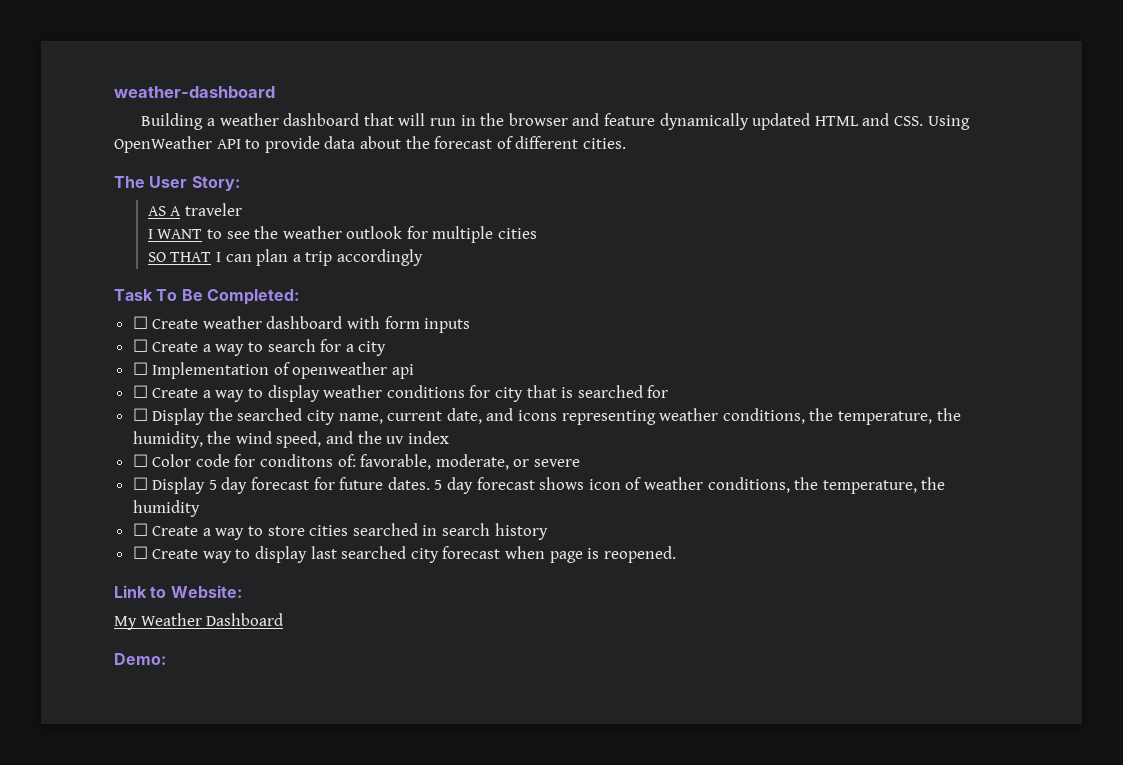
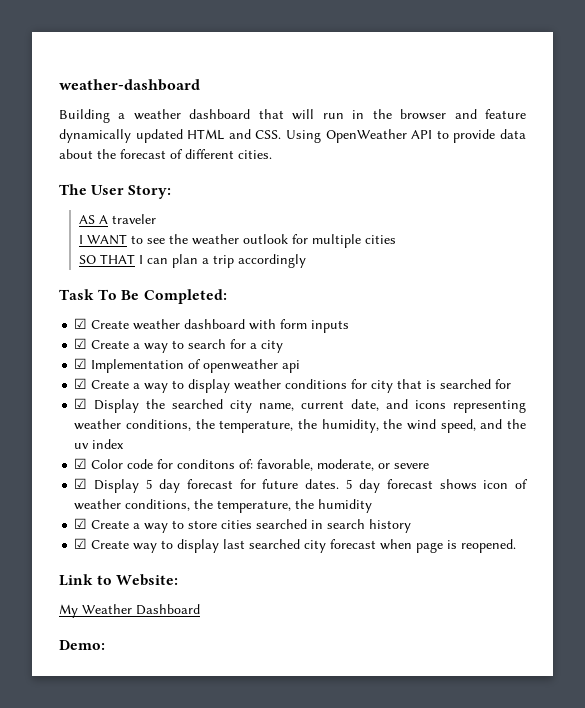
- ☐ Create weather dashboard with form inputs
+ ☑ Create weather dashboard with form inputs
- ☐ Create a way to search for a city
+ ☑ Create a way to search for a city
- ☐ Implementation of openweather api
+ ☑ Implementation of openweather api
- ☐ Create a way to display weather conditions for city that is searched for
+ ☑ Create a way to display weather conditions for city that is searched for
- ☐ Display the searched city name, current date, and icons representing weather conditions, the temperature, the humidity, the wind speed, and the uv index
+ ☑ Display the searched city name, current date, and icons representing weather conditions, the temperature, the humidity, the wind speed, and the uv index
- ☐ Color code for conditons of: favorable, moderate, or severe
+ ☑ Color code for conditons of: favorable, moderate, or severe
- ☐ Display 5 day forecast for future dates.
+ ☑ Display 5 day forecast for future dates.
- ☐ Create a way to store cities searched in search history
+ ☑ Create a way to store cities searched in search history
- ☐ Create way to display last searched city forecast when page is reopened.
+ ☑ Create way to display last searched city forecast when page is reopened.

